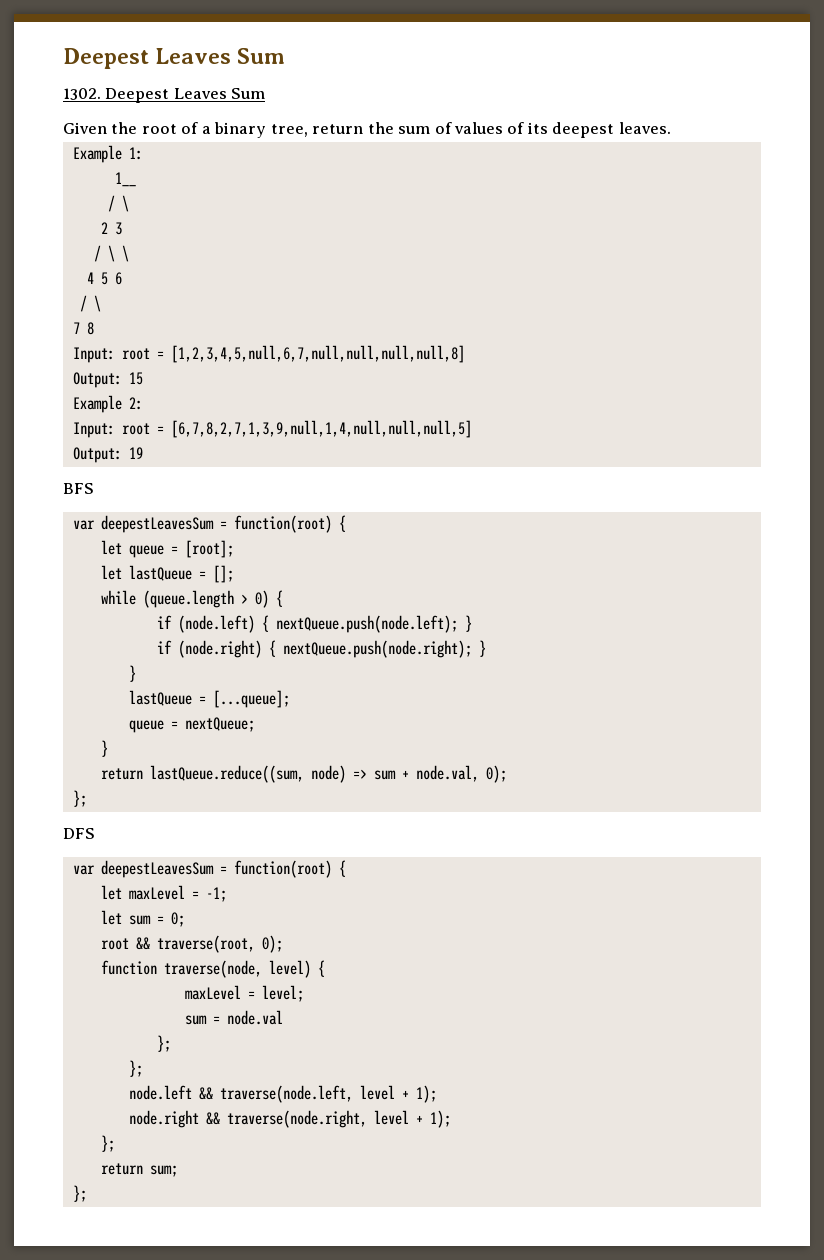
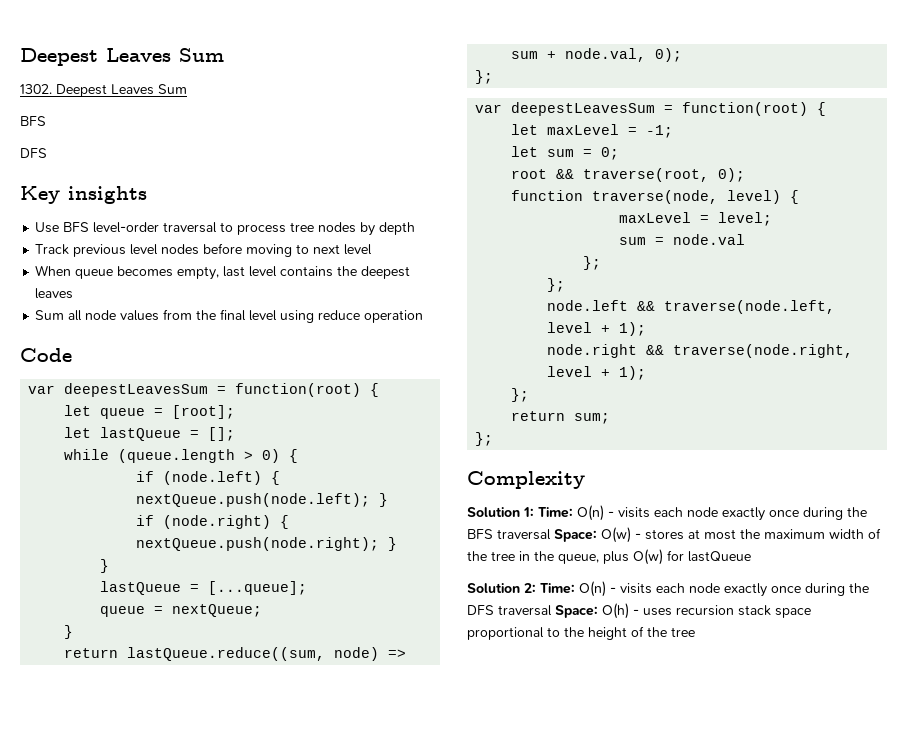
  1302. Deepest Leaves Sum
- Given the root of a binary tree, return the sum of values of its deepest leaves.
- Example 1:
- 1__
- / \
- 2 3
- / \ \
- 4 5 6
- / \
- 7 8
- Input: root = [1,2,3,4,5,null,6,7,null,null,null,null,8]
- Output: 15
- Example 2:
- Input: root = [6,7,8,2,7,1,3,9,null,1,4,null,null,null,5]
- Output: 19
  BFS
+ DFS
+ Key insights
+ Use BFS level-order traversal to process tree nodes by depth
+ Track previous level nodes before moving to next level
+ When queue becomes empty, last level contains the deepest leaves
+ Sum all node values from the final level using reduce operation
+ Code
- DFS
+ Complexity
+ Solution 1: Time: O(n) - visits each node exactly once during the BFS traversal Space: O(w) - stores at most the maximum width of the tree in the queue, plus O(w) for lastQueue
+ Solution 2: Time: O(n) - visits each node exactly once during the DFS traversal Space: O(h) - uses recursion stack space proportional to the height of the tree

